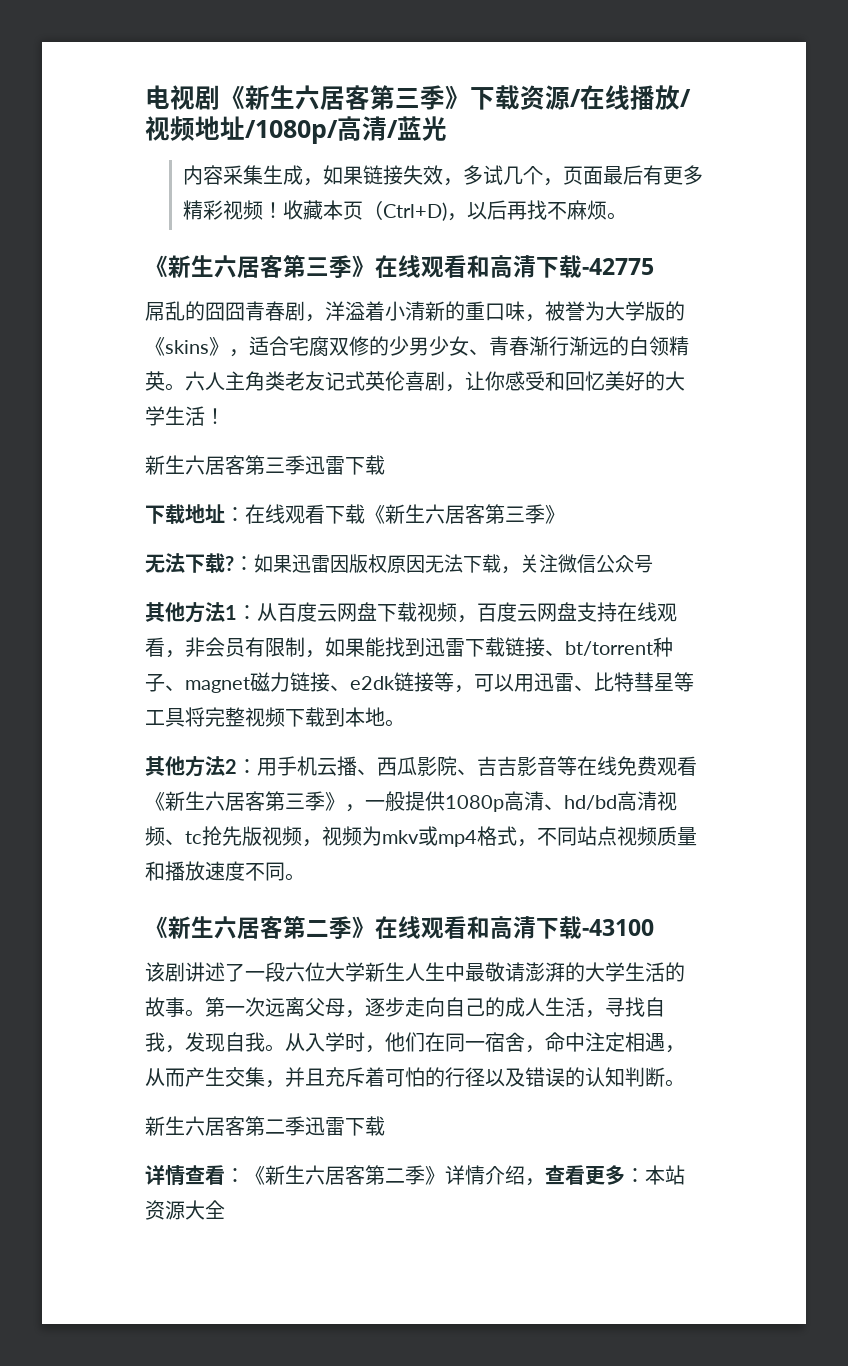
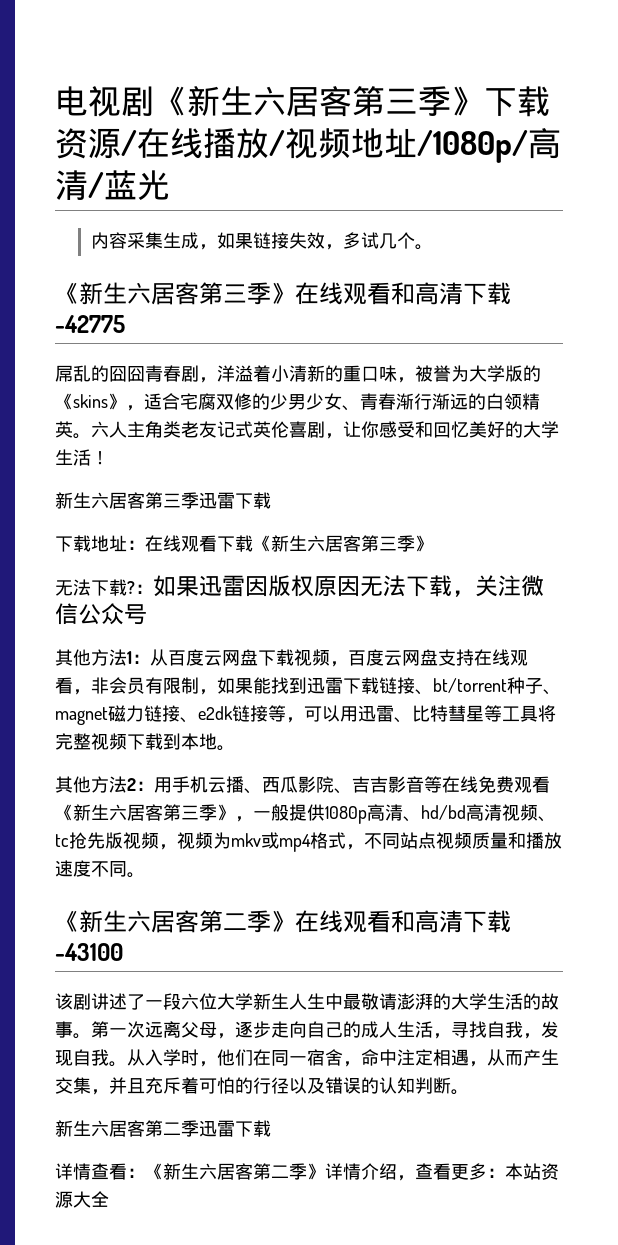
- 内容采集生成，如果链接失效，多试几个，页面最后有更多精彩视频！收藏本页（Ctrl+D)，以后再找不麻烦。
+ 内容采集生成，如果链接失效，多试几个。

